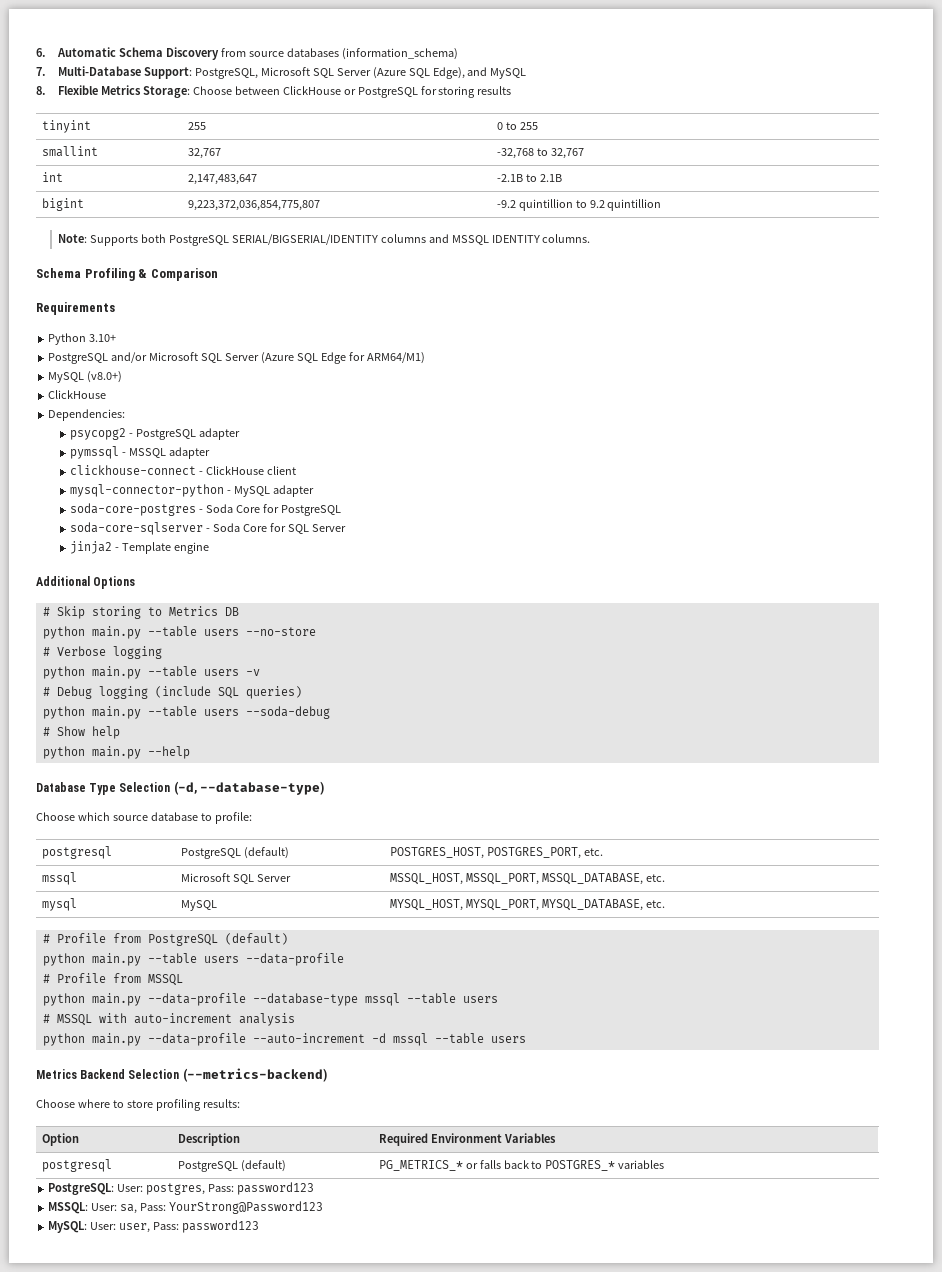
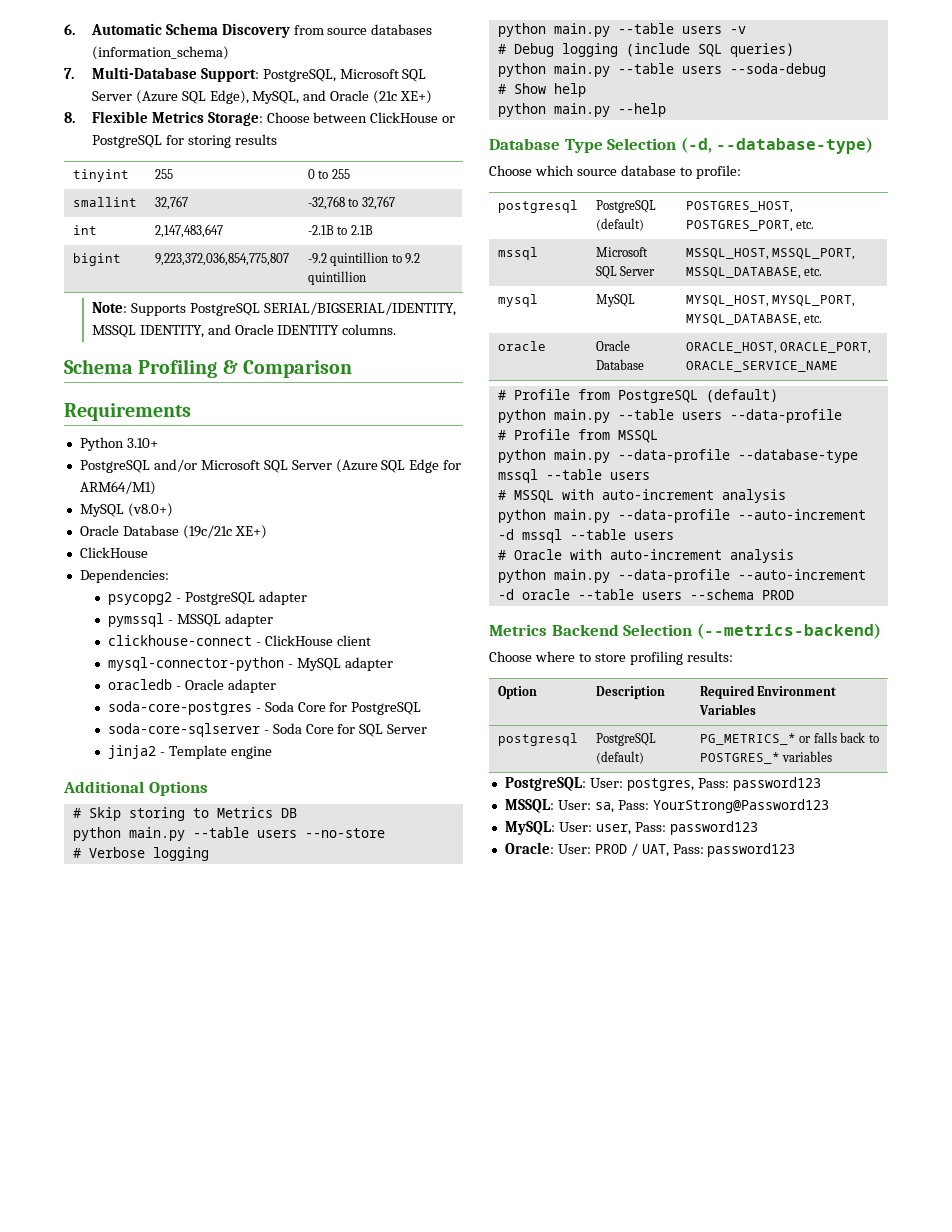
- 7. Multi-Database Support: PostgreSQL, Microsoft SQL Server (Azure SQL Edge), and MySQL
+ 7. Multi-Database Support: PostgreSQL, Microsoft SQL Server (Azure SQL Edge), MySQL, and Oracle (21c XE+)
- Note: Supports both PostgreSQL SERIAL/BIGSERIAL/IDENTITY columns and MSSQL IDENTITY columns.
+ Note: Supports PostgreSQL SERIAL/BIGSERIAL/IDENTITY, MSSQL IDENTITY, and Oracle IDENTITY columns.
+ Oracle Database (19c/21c XE+)
+ oracledb - Oracle adapter
+ oracle | Oracle Database | ORACLE_HOST, ORACLE_PORT, ORACLE_SERVICE_NAME
+ # Oracle with auto-increment analysis
+ python main.py --data-profile --auto-increment -d oracle --table users --schema PROD
+ Oracle: User: PROD / UAT, Pass: password123

